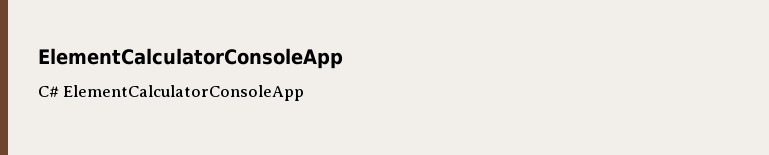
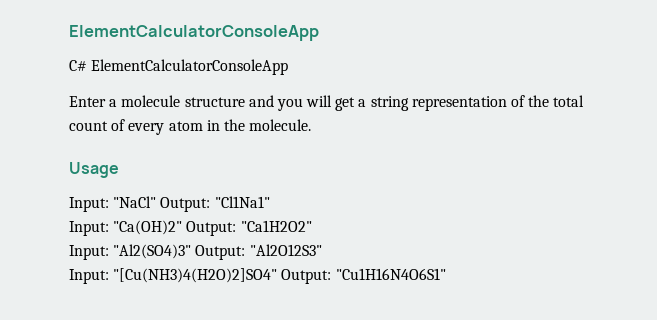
+ Enter a molecule structure and you will get a string representation of the total count of every atom in the molecule.
+ Usage
+ Input: "NaCl" Output: "Cl1Na1"
+ Input: "Ca(OH)2" Output: "Ca1H2O2"
+ Input: "Al2(SO4)3" Output: "Al2O12S3"
+ Input: "[Cu(NH3)4(H2O)2]SO4" Output: "Cu1H16N4O6S1"

